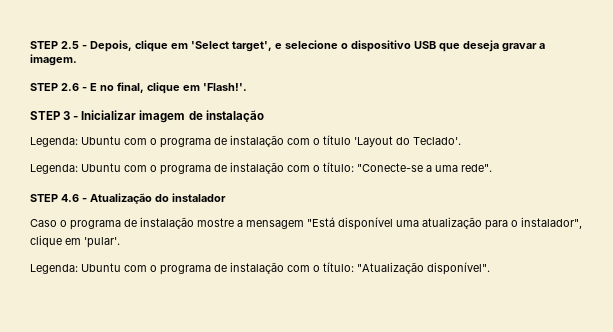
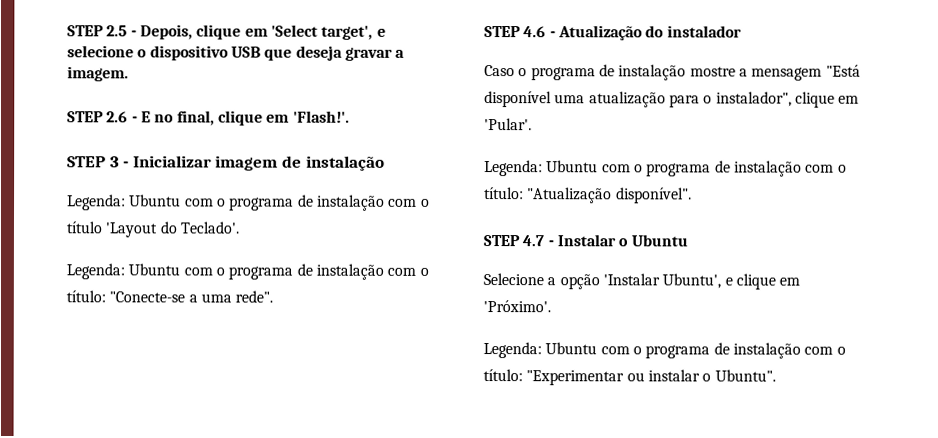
- Caso o programa de instalação mostre a mensagem "Está disponível uma atualização para o instalador", clique em 'pular'.
+ Caso o programa de instalação mostre a mensagem "Está disponível uma atualização para o instalador", clique em 'Pular'.
+ STEP 4.7 - Instalar o Ubuntu
+ Selecione a opção 'Instalar Ubuntu', e clique em 'Próximo'.
+ Legenda: Ubuntu com o programa de instalação com o título: "Experimentar ou instalar o Ubuntu".

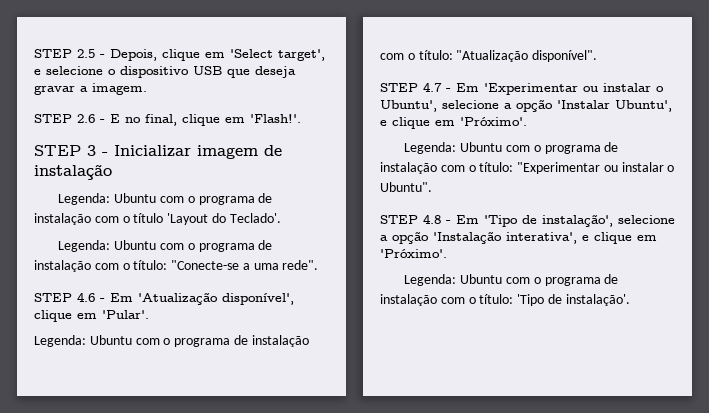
- STEP 4.6 - Atualização do instalador
- Caso o programa de instalação mostre a mensagem "Está disponível uma atualização para o instalador", clique em 'Pular'.
+ STEP 4.6 - Em 'Atualização disponível', clique em 'Pular'.
- STEP 4.7 - Instalar o Ubuntu
- Selecione a opção 'Instalar Ubuntu', e clique em 'Próximo'.
+ STEP 4.7 - Em 'Experimentar ou instalar o Ubuntu', selecione a opção 'Instalar Ubuntu', e clique em 'Próximo'.
+ STEP 4.8 - Em 'Tipo de instalação', selecione a opção 'Instalação interativa', e clique em 'Próximo'.
+ Legenda: Ubuntu com o programa de instalação com o título: 'Tipo de instalação'.

